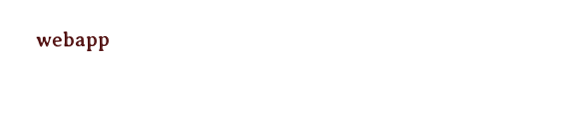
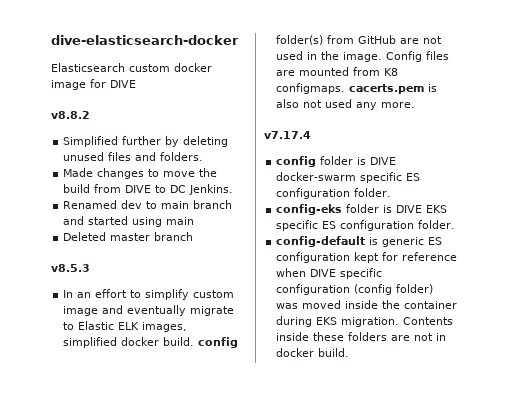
- webapp
+ dive-elasticsearch-docker
+ Elasticsearch custom docker image for DIVE
+ v8.8.2
+ Simplified further by deleting unused files and folders.
+ Made changes to move the build from DIVE to DC Jenkins.
+ Renamed dev to main branch and started using main
+ Deleted master branch
+ v8.5.3
+ In an effort to simplify custom image and eventually migrate to Elastic ELK images, simplified docker build. config folder(s) from GitHub are not used in the image. Config files are mounted from K8 configmaps. cacerts.pem is also not used any more.
+ v7.17.4
+ config folder is DIVE docker-swarm specific ES configuration folder.
+ config-eks folder is DIVE EKS specific ES configuration folder.
+ config-default is generic ES configuration kept for reference when DIVE specific configuration (config folder) was moved inside the container during EKS migration. Contents inside these folders are not in docker build.

